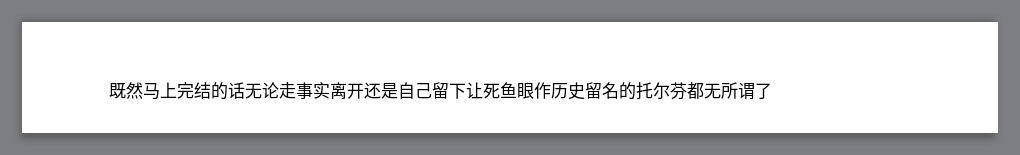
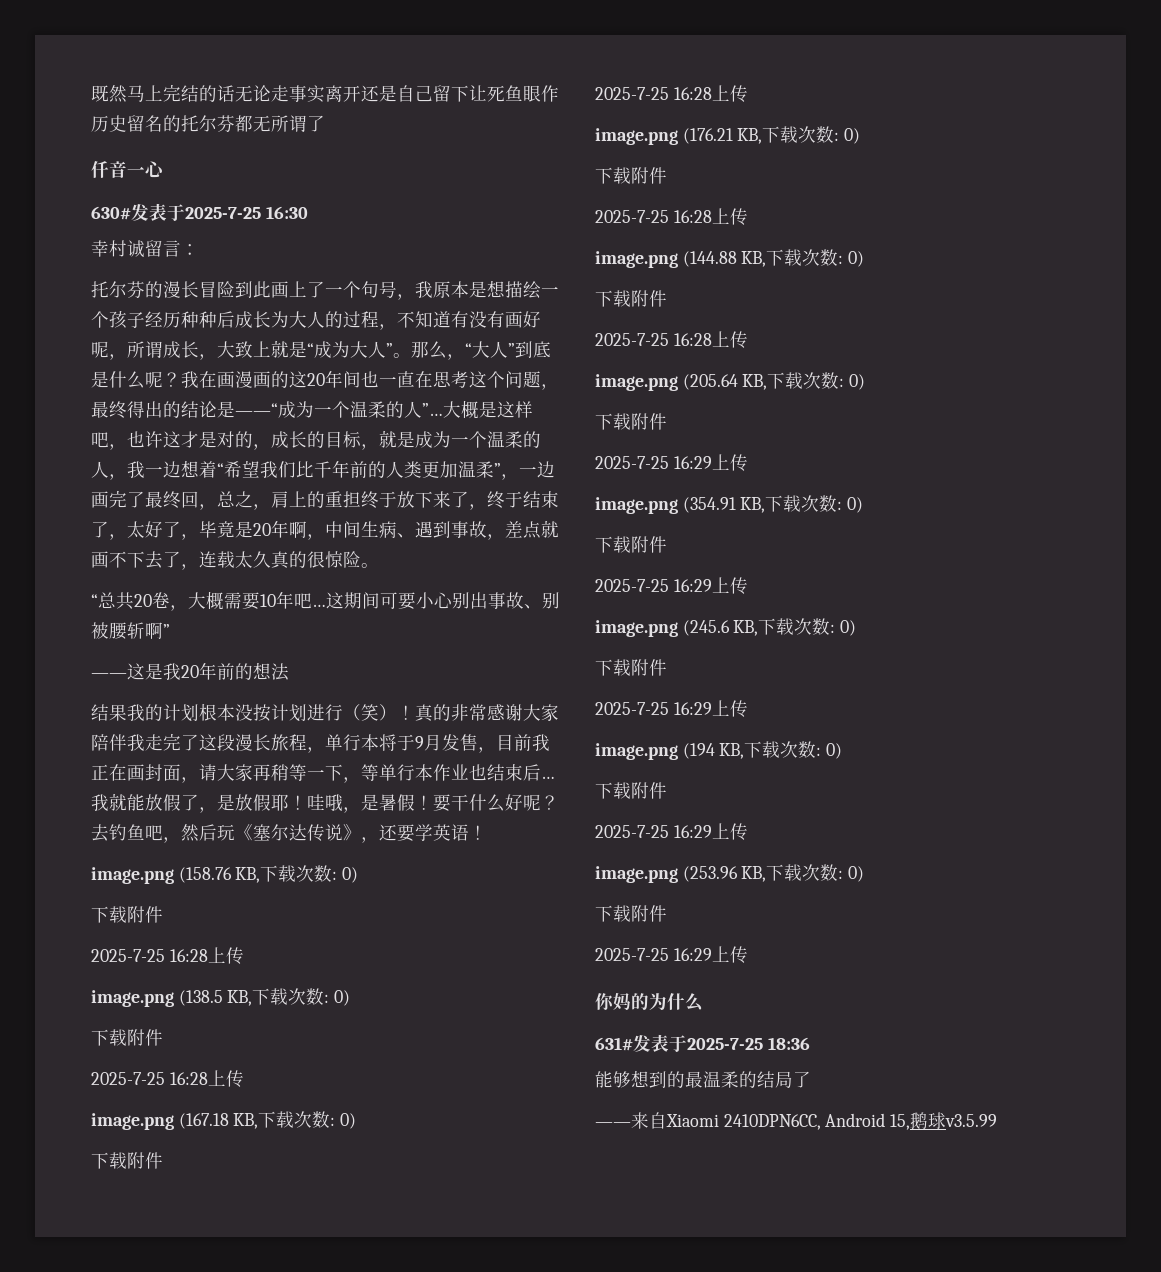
+ 仟音一心
+ 630#发表于2025-7-25 16:30
+ 幸村诚留言：
+ 托尔芬的漫长冒险到此画上了一个句号，我原本是想描绘一个孩子经历种种后成长为大人的过程，不知道有没有画好呢，所谓成长，大致上就是“成为大人”。那么，“大人”到底是什么呢？我在画漫画的这20年间也一直在思考这个问题，最终得出的结论是——“成为一个温柔的人”…大概是这样吧，也许这才是对的，成长的目标，就是成为一个温柔的人，我一边想着“希望我们比千年前的人类更加温柔”，一边画完了最终回，总之，肩上的重担终于放下来了，终于结束了，太好了，毕竟是20年啊，中间生病、遇到事故，差点就画不下去了，连载太久真的很惊险。
+ “总共20卷，大概需要10年吧…这期间可要小心别出事故、别被腰斩啊”
+ ——这是我20年前的想法
+ 结果我的计划根本没按计划进行（笑）！真的非常感谢大家陪伴我走完了这段漫长旅程，单行本将于9月发售，目前我正在画封面，请大家再稍等一下，等单行本作业也结束后…我就能放假了，是放假耶！哇哦，是暑假！要干什么好呢？去钓鱼吧，然后玩《塞尔达传说》，还要学英语！
+ image.png (158.76 KB,下载次数: 0)
+ 下载附件
+ 2025-7-25 16:28上传
+ image.png (138.5 KB,下载次数: 0)
+ 下载附件
+ 2025-7-25 16:28上传
+ image.png (167.18 KB,下载次数: 0)
+ 下载附件
+ 2025-7-25 16:28上传
+ image.png (176.21 KB,下载次数: 0)
+ 下载附件
+ 2025-7-25 16:28上传
+ image.png (144.88 KB,下载次数: 0)
+ 下载附件
+ 2025-7-25 16:28上传
+ image.png (205.64 KB,下载次数: 0)
+ 下载附件
+ 2025-7-25 16:29上传
+ image.png (354.91 KB,下载次数: 0)
+ 下载附件
+ 2025-7-25 16:29上传
+ image.png (245.6 KB,下载次数: 0)
+ 下载附件
+ 2025-7-25 16:29上传
+ image.png (194 KB,下载次数: 0)
+ 下载附件
+ 2025-7-25 16:29上传
+ image.png (253.96 KB,下载次数: 0)
+ 下载附件
+ 2025-7-25 16:29上传
+ 你妈的为什么
+ 631#发表于2025-7-25 18:36
+ 能够想到的最温柔的结局了
+ ——来自Xiaomi 2410DPN6CC, Android 15,鹅球v3.5.99

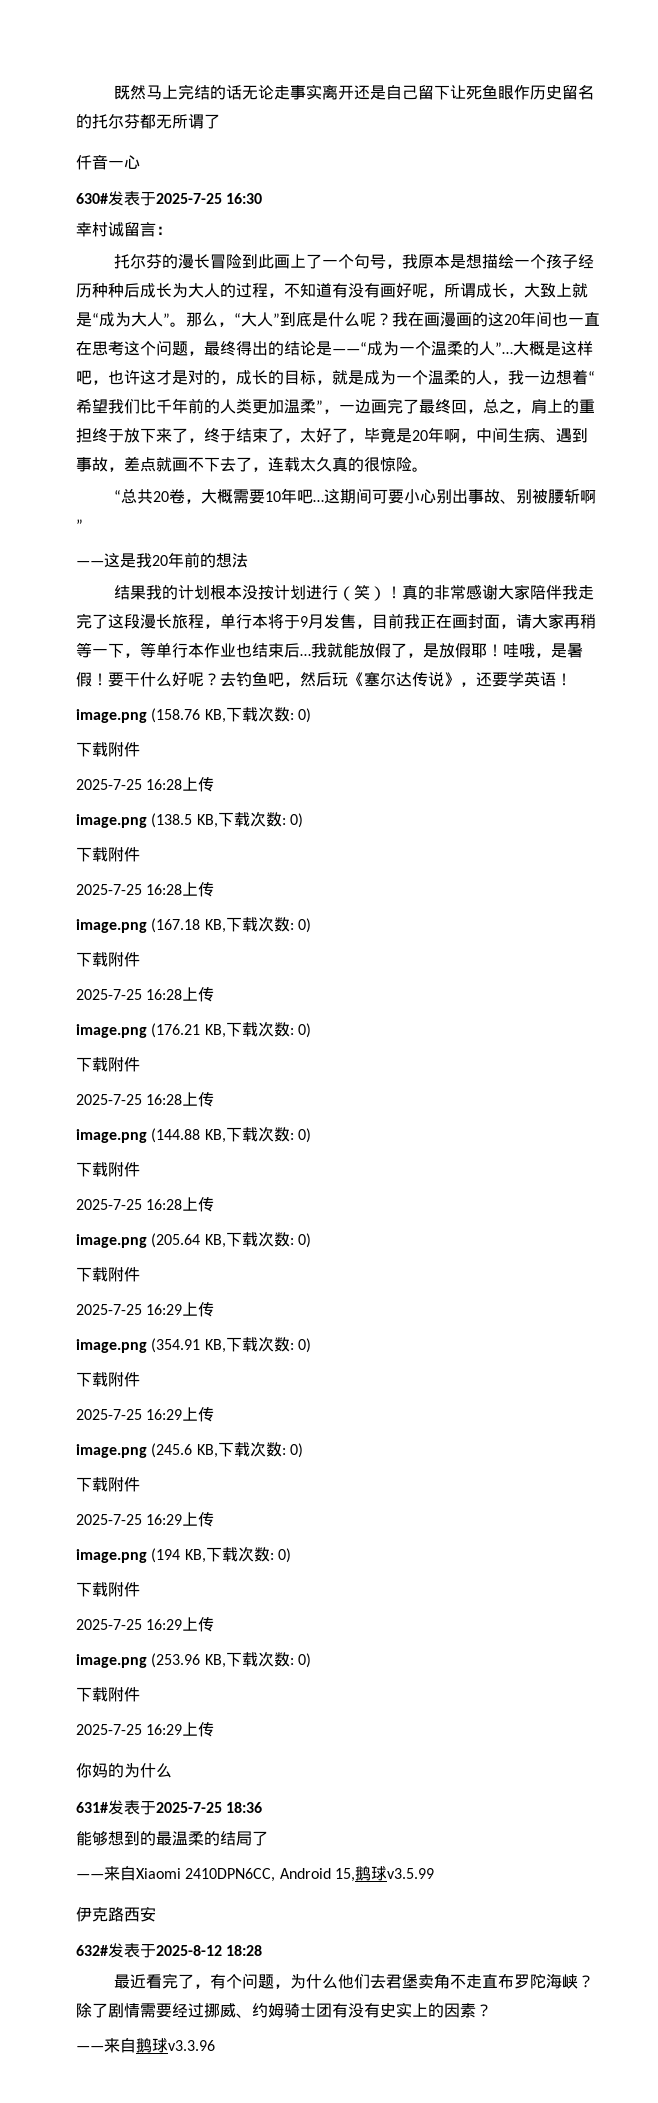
+ 伊克路西安
+ 632#发表于2025-8-12 18:28
+ 最近看完了，有个问题，为什么他们去君堡卖角不走直布罗陀海峡？除了剧情需要经过挪威、约姆骑士团有没有史实上的因素？
+ ——来自鹅球v3.3.96

